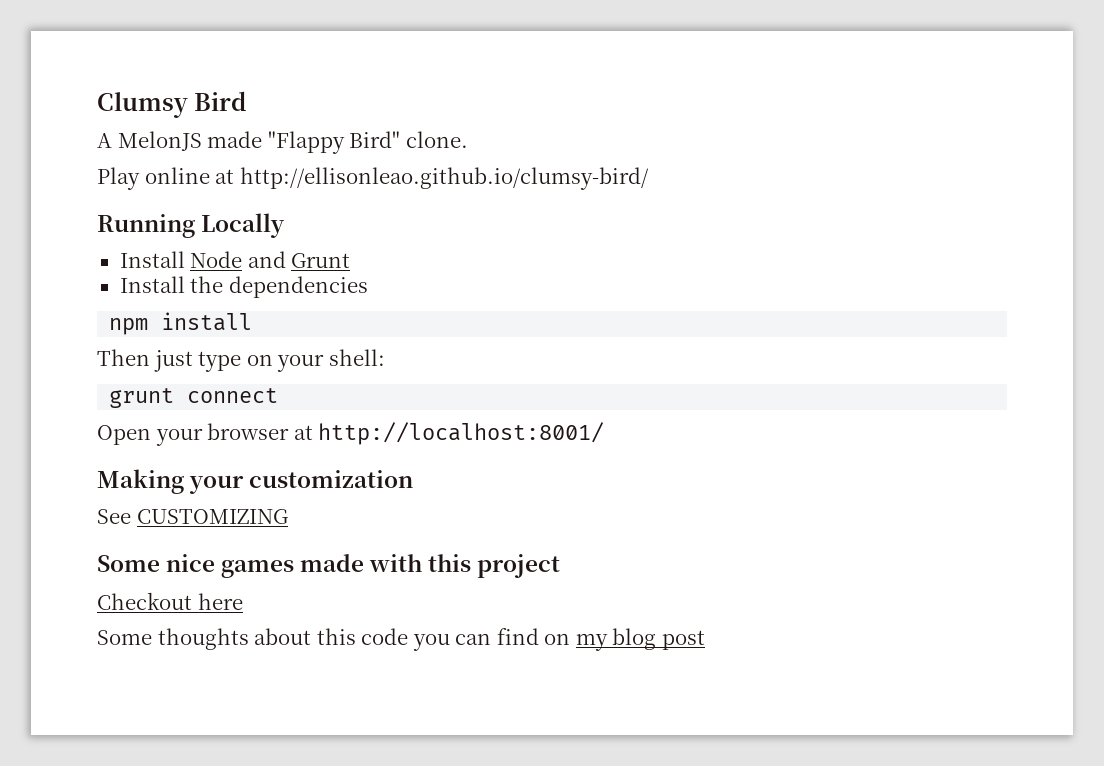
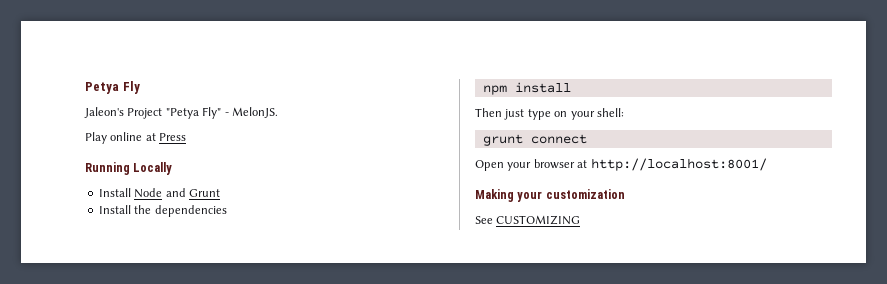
- Clumsy Bird
- A MelonJS made "Flappy Bird" clone.
+ Petya Fly
+ Jaleon's Project "Petya Fly" - MelonJS.
- Play online at http://ellisonleao.github.io/clumsy-bird/
+ Play online at Press
- Some nice games made with this project
- Checkout here
- Some thoughts about this code you can find on my blog post

